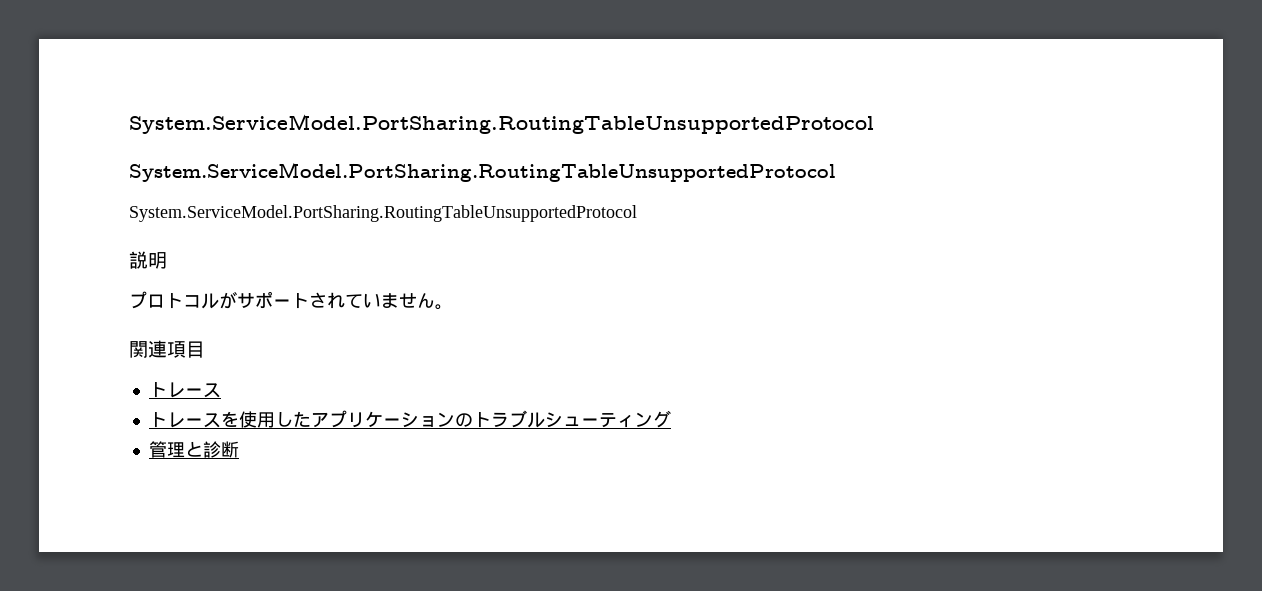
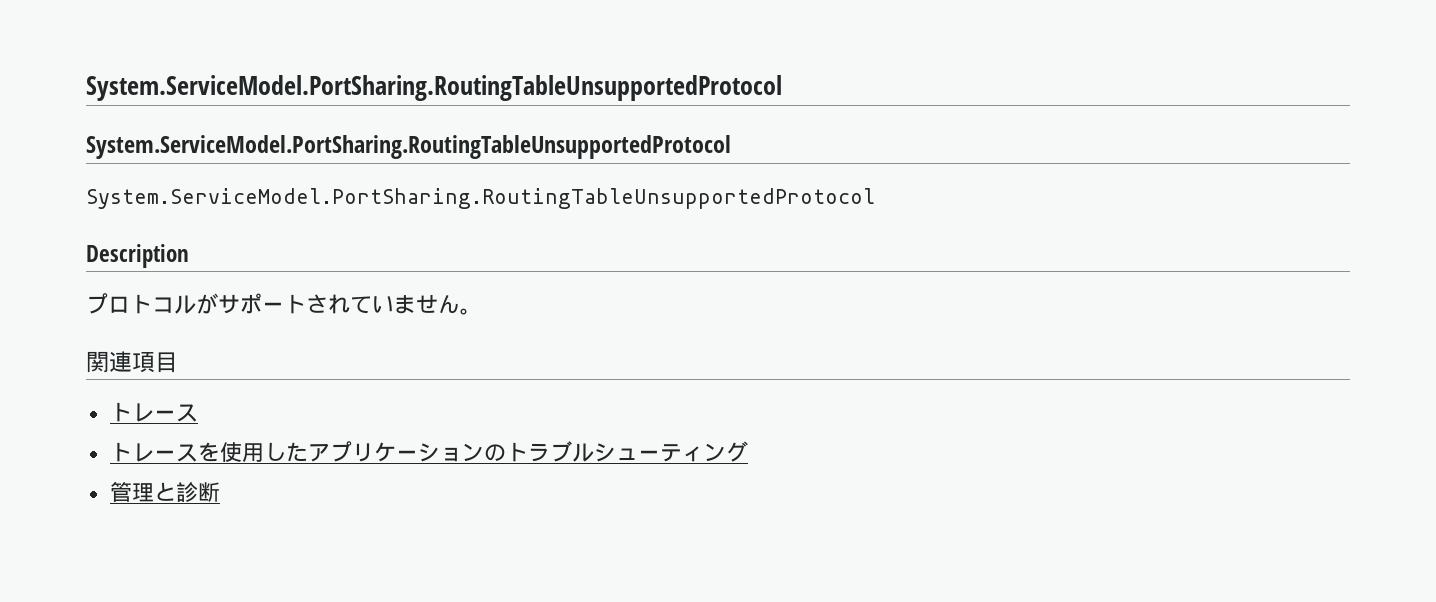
- 説明
+ Description

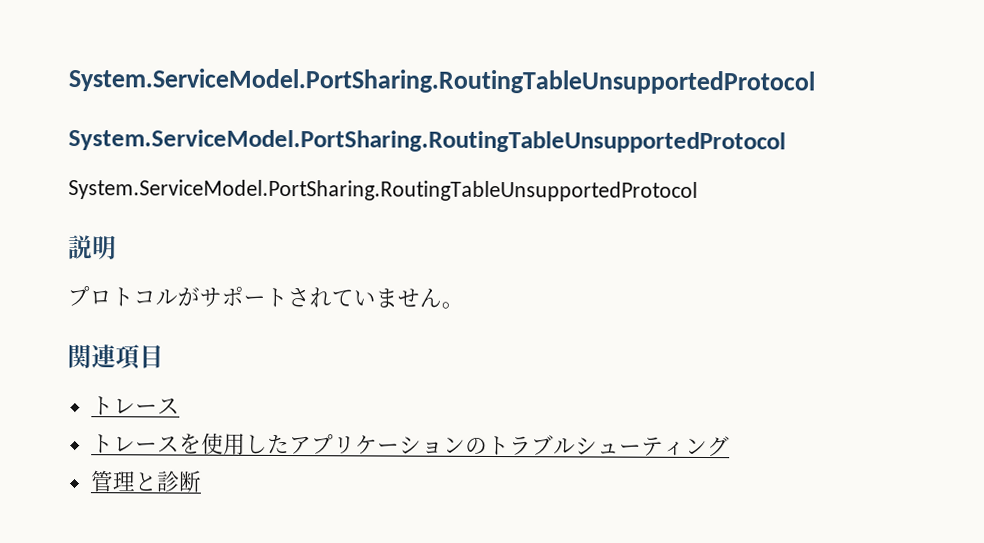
- Description
+ 説明

